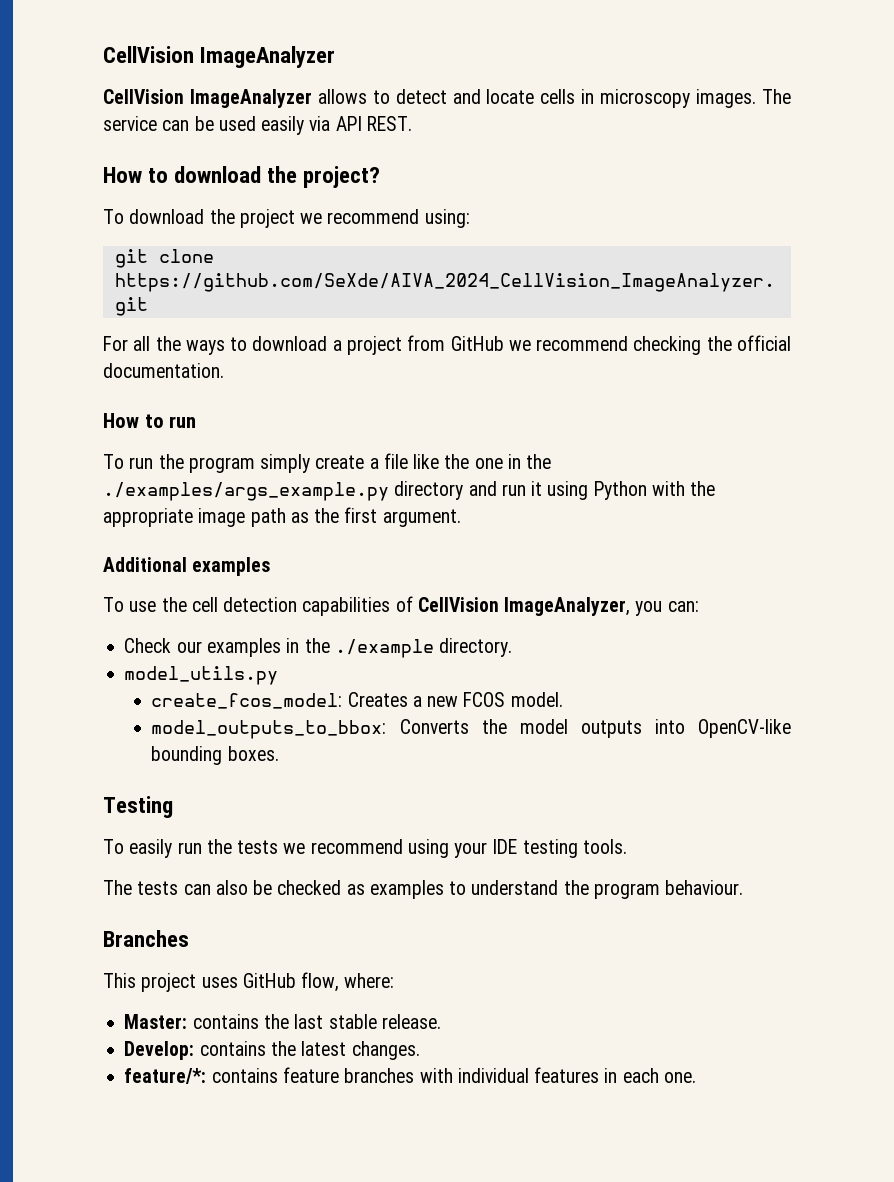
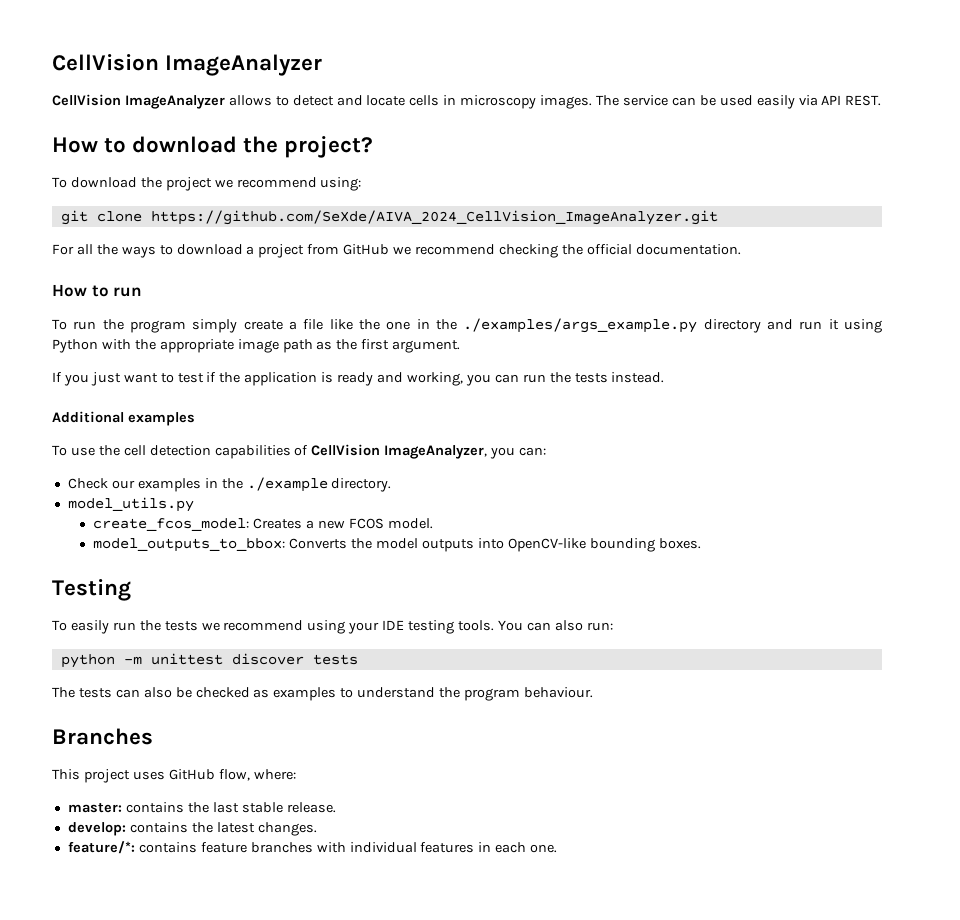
+ If you just want to test if the application is ready and working, you can run the tests instead.
+ You can also run:
+ python -m unittest discover tests
- Master: contains the last stable release.
+ master: contains the last stable release.
- Develop: contains the latest changes.
+ develop: contains the latest changes.

